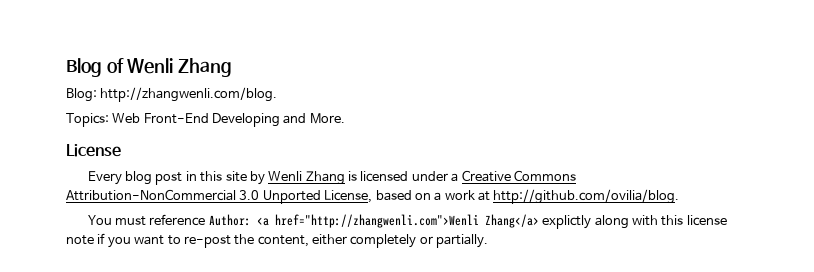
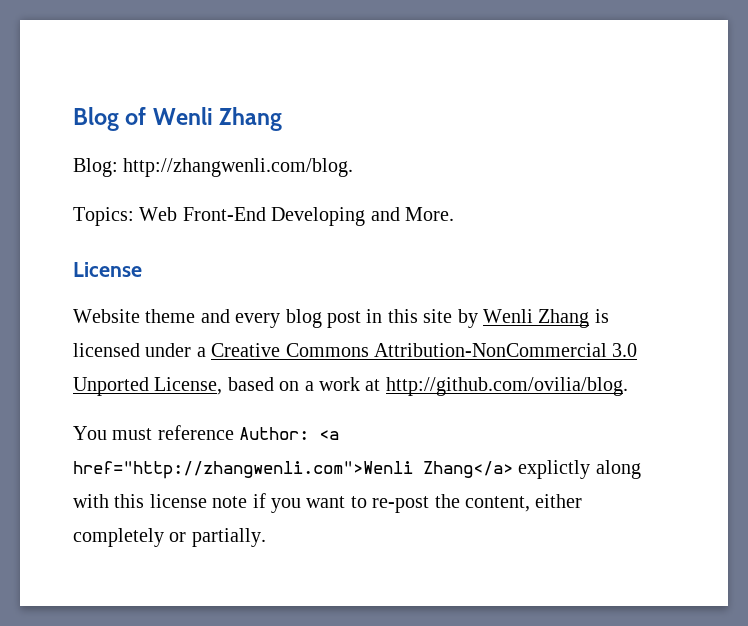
- Every blog post in this site by Wenli Zhang is licensed under a Creative Commons Attribution-NonCommercial 3.0 Unported License, based on a work at http://github.com/ovilia/blog.
+ Website theme and every blog post in this site by Wenli Zhang is licensed under a Creative Commons Attribution-NonCommercial 3.0 Unported License, based on a work at http://github.com/ovilia/blog.

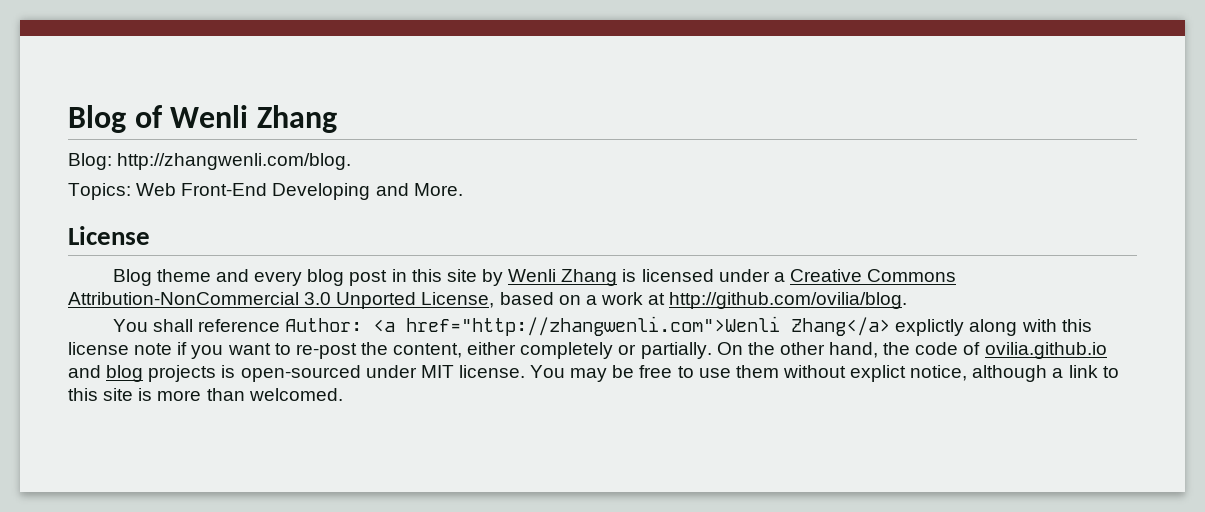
- Website theme and every blog post in this site by Wenli Zhang is licensed under a Creative Commons Attribution-NonCommercial 3.0 Unported License, based on a work at http://github.com/ovilia/blog.
+ Blog theme and every blog post in this site by Wenli Zhang is licensed under a Creative Commons Attribution-NonCommercial 3.0 Unported License, based on a work at http://github.com/ovilia/blog.
- You must reference Author: <a href="http://zhangwenli.com">Wenli Zhang</a> explictly along with this license note if you want to re-post the content, either completely or partially.
+ You shall reference Author: <a href="http://zhangwenli.com">Wenli Zhang</a> explictly along with this license note if you want to re-post the content, either completely or partially.
+ On the other hand, the code of ovilia.github.io and blog projects is open-sourced under MIT license. You may be free to use them without explict notice, although a link to this site is more than welcomed.

